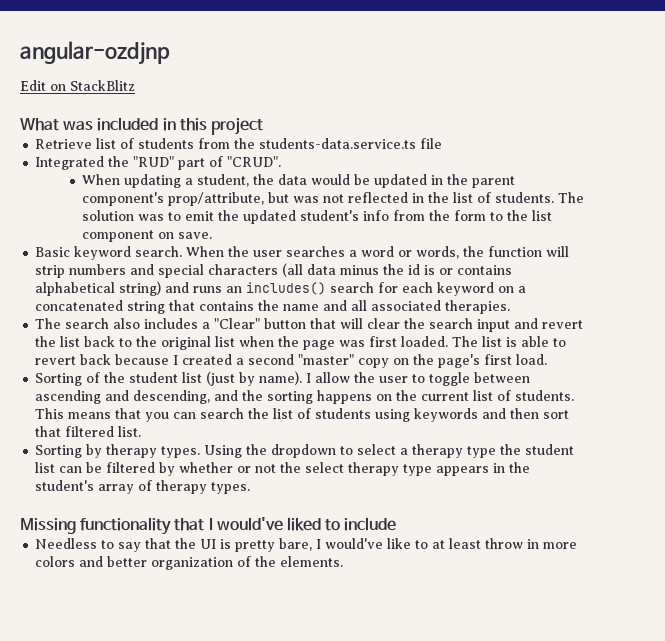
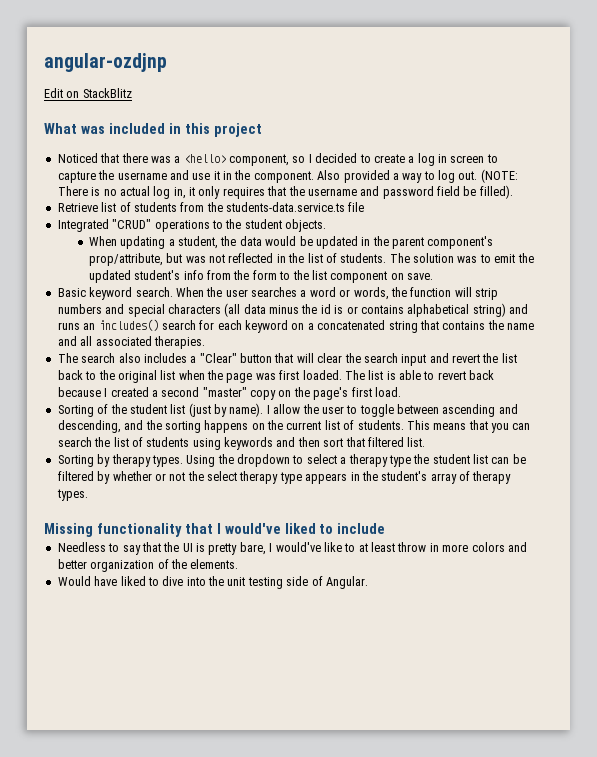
+ Noticed that there was a <hello> component, so I decided to create a log in screen to capture the username and use it in the component. Also provided a way to log out. (NOTE: There is no actual log in, it only requires that the username and password field be filled).
- Integrated the "RUD" part of "CRUD".
+ Integrated "CRUD" operations to the student objects.
+ Would have liked to dive into the unit testing side of Angular.

